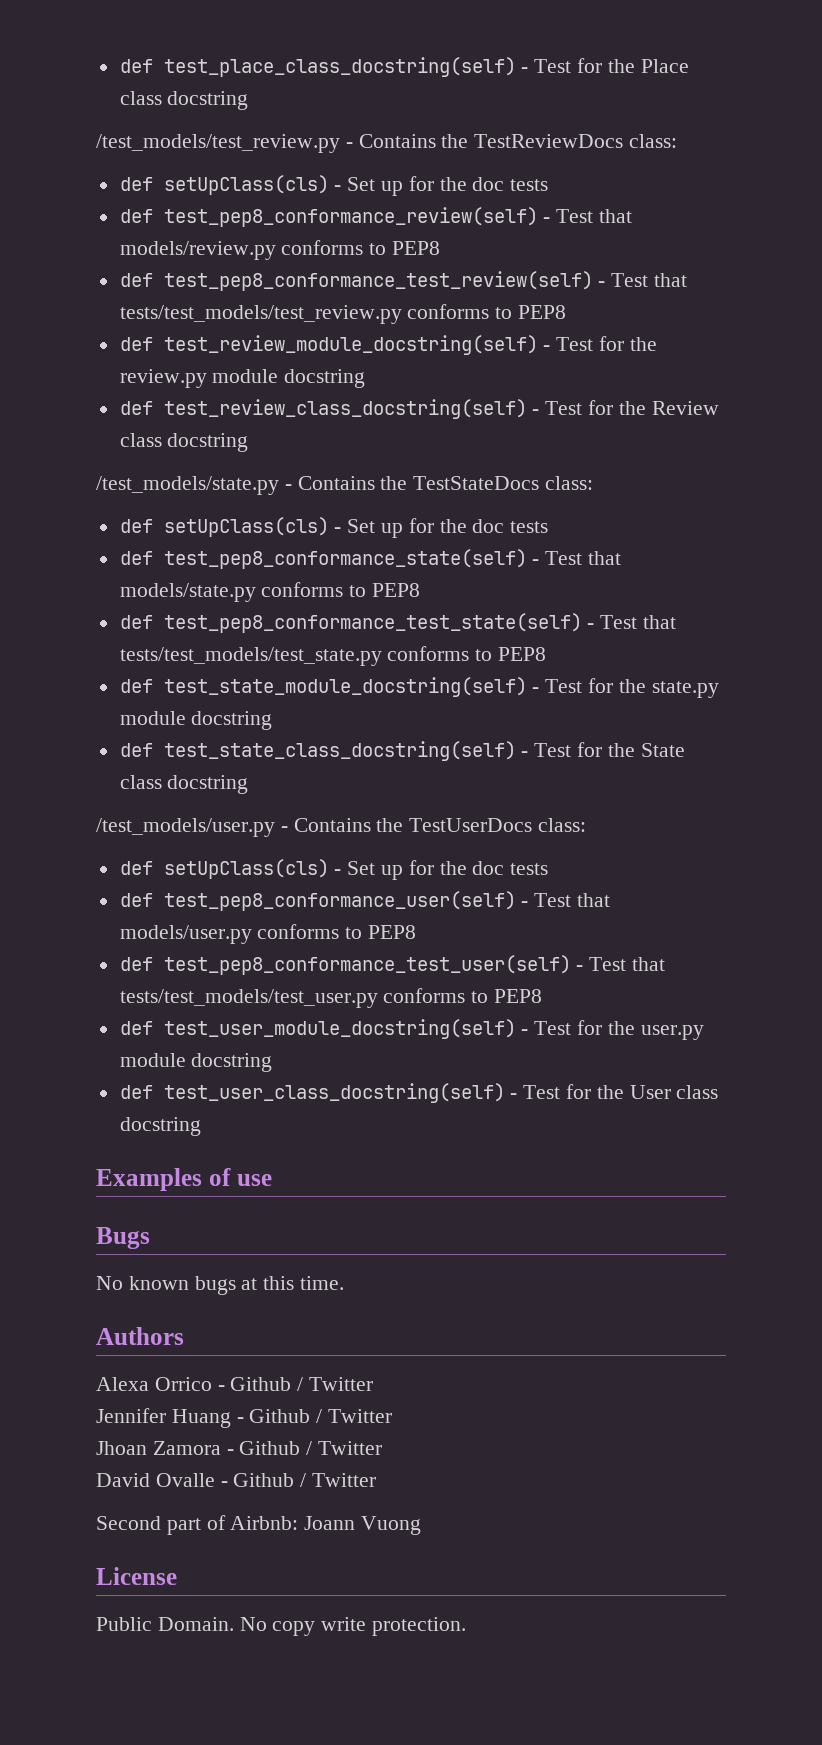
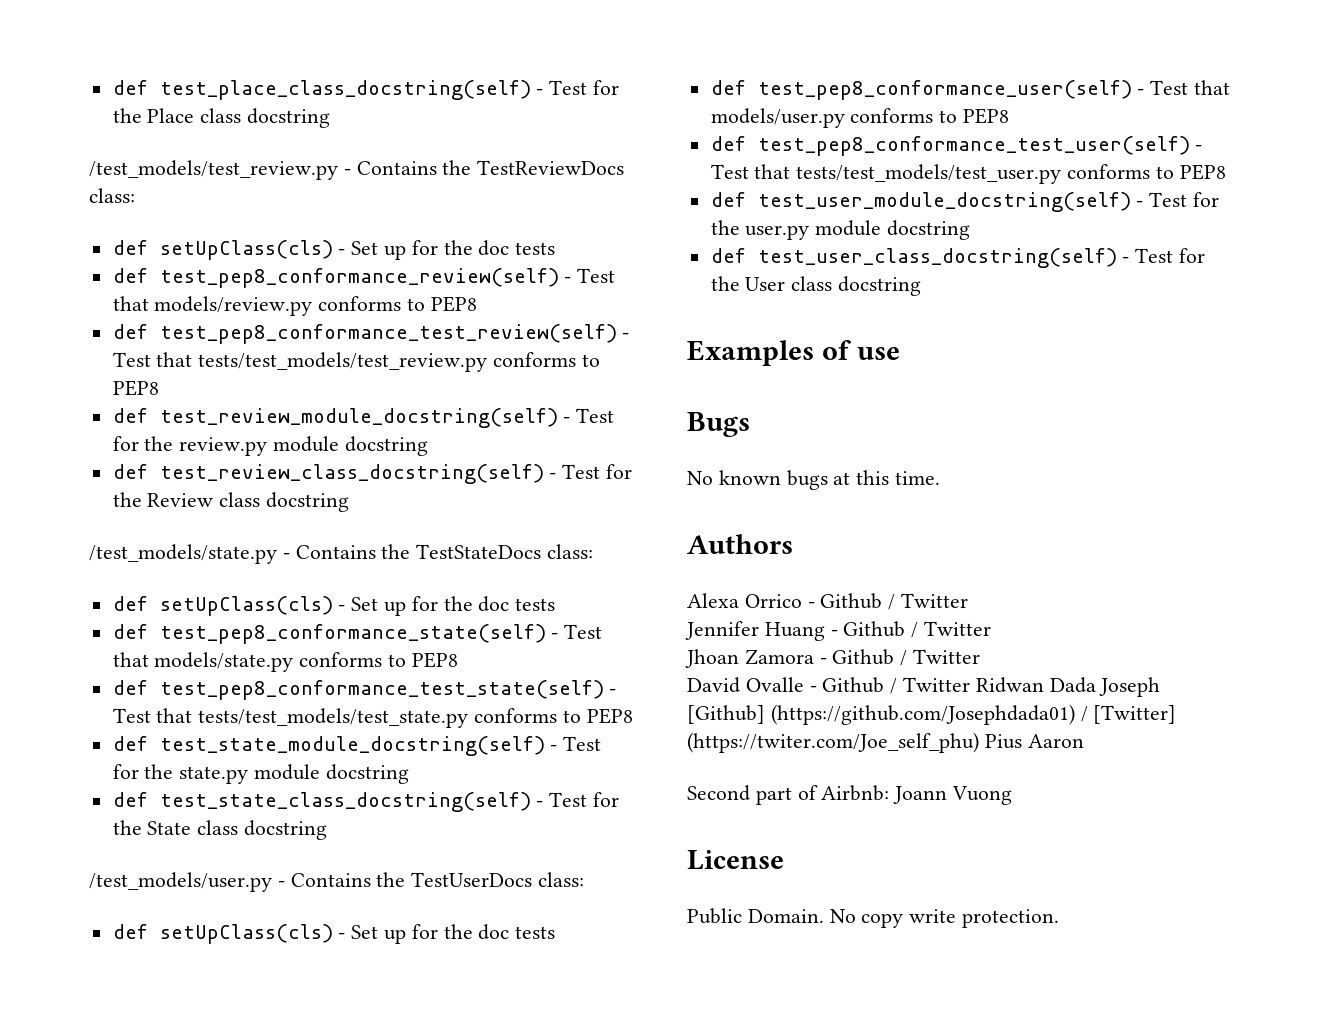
- David Ovalle - Github / Twitter
+ David Ovalle - Github / Twitter Ridwan Dada Joseph [Github] (https://github.com/Josephdada01) / [Twitter] (https://twiter.com/Joe_self_phu) Pius Aaron

